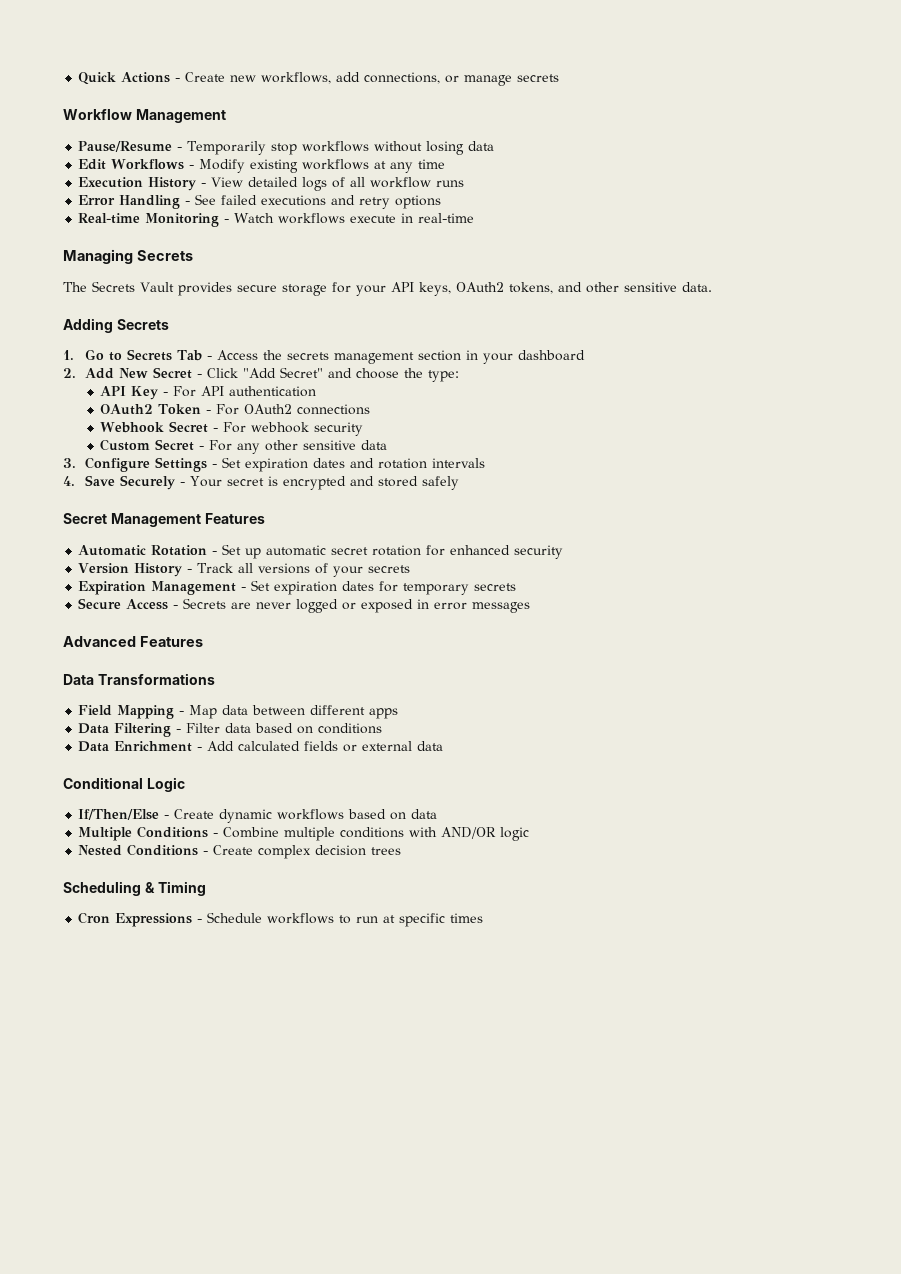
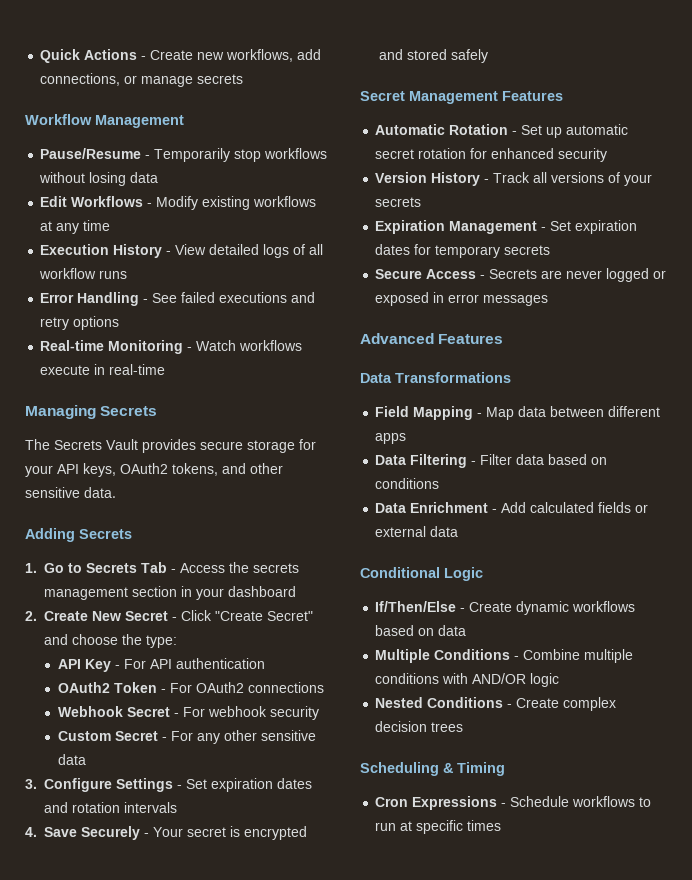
- 2. Add New Secret - Click "Add Secret" and choose the type:
+ 2. Create New Secret - Click "Create Secret" and choose the type:

